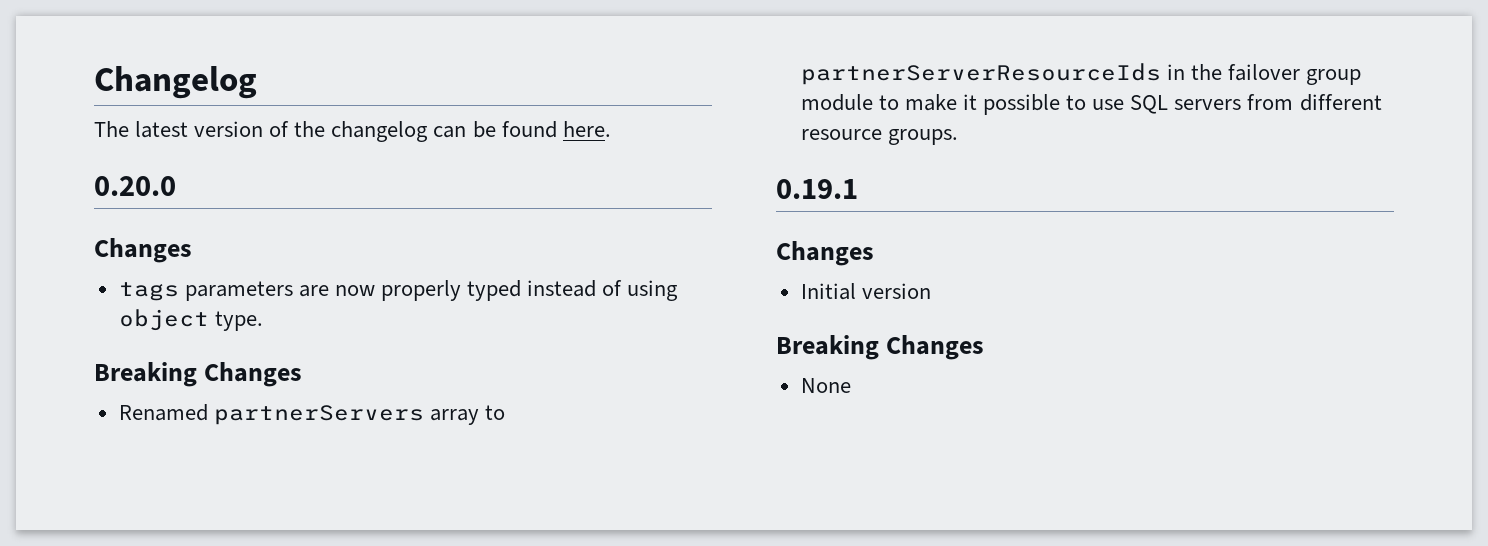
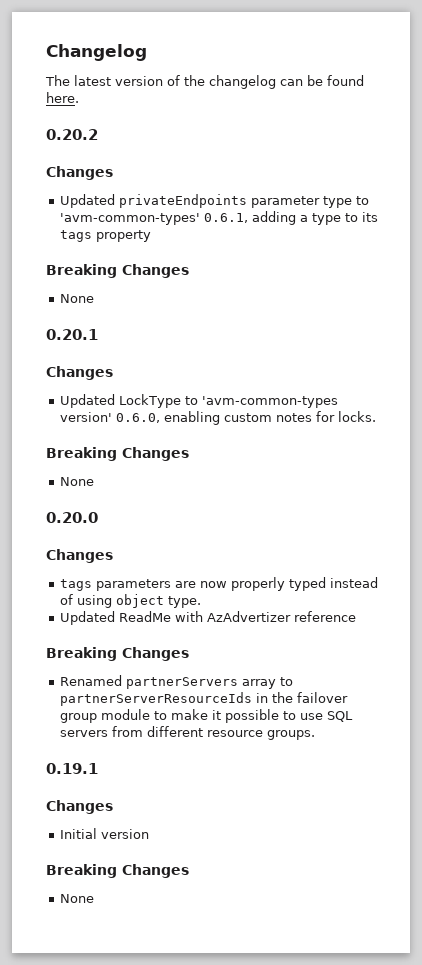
+ 0.20.2
+ Changes
+ Updated privateEndpoints parameter type to 'avm-common-types' 0.6.1, adding a type to its tags property
+ Breaking Changes
+ None
+ 0.20.1
+ Changes
+ Updated LockType to 'avm-common-types version' 0.6.0, enabling custom notes for locks.
+ Breaking Changes
+ None
+ Updated ReadMe with AzAdvertizer reference

